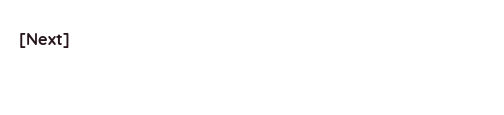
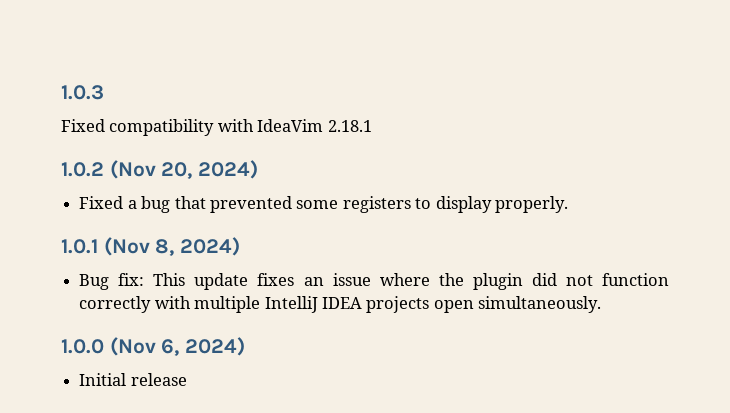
- [Next]
+ 1.0.3
+ Fixed compatibility with IdeaVim 2.18.1
+ 1.0.2 (Nov 20, 2024)
+ Fixed a bug that prevented some registers to display properly.
+ 1.0.1 (Nov 8, 2024)
+ Bug fix: This update fixes an issue where the plugin did not function correctly with multiple IntelliJ IDEA projects open simultaneously.
+ 1.0.0 (Nov 6, 2024)
+ Initial release

